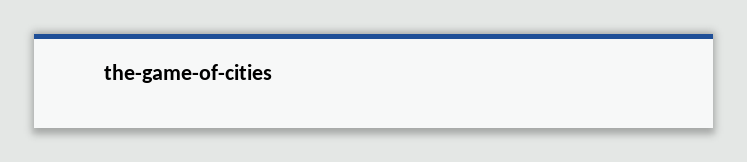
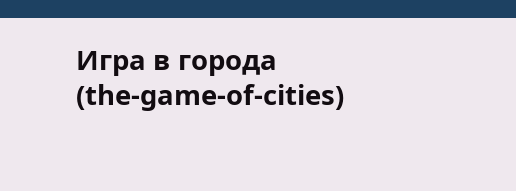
- the-game-of-cities
+ Игра в города (the-game-of-cities)

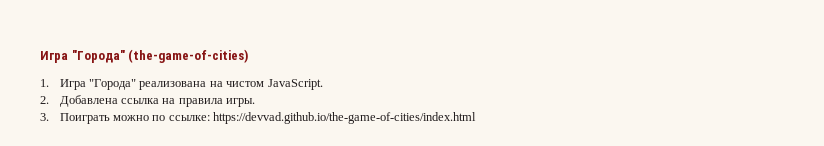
- Игра в города (the-game-of-cities)
+ Игра "Города" (the-game-of-cities)
+ 1. Игра "Города" реализована на чистом JavaScript.
+ 2. Добавлена ссылка на правила игры.
+ 3. Поиграть можно по ссылке: https://devvad.github.io/the-game-of-cities/index.html

